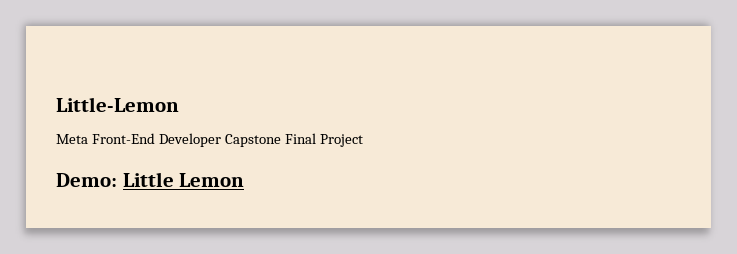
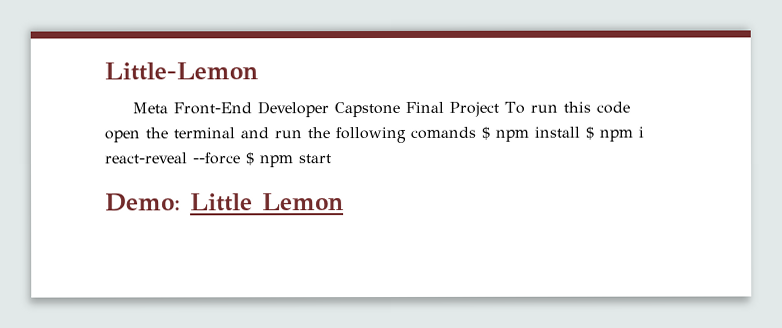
- Meta Front-End Developer Capstone Final Project
+ Meta Front-End Developer Capstone Final Project To run this code open the terminal and run the following comands $ npm install $ npm i react-reveal --force $ npm start

